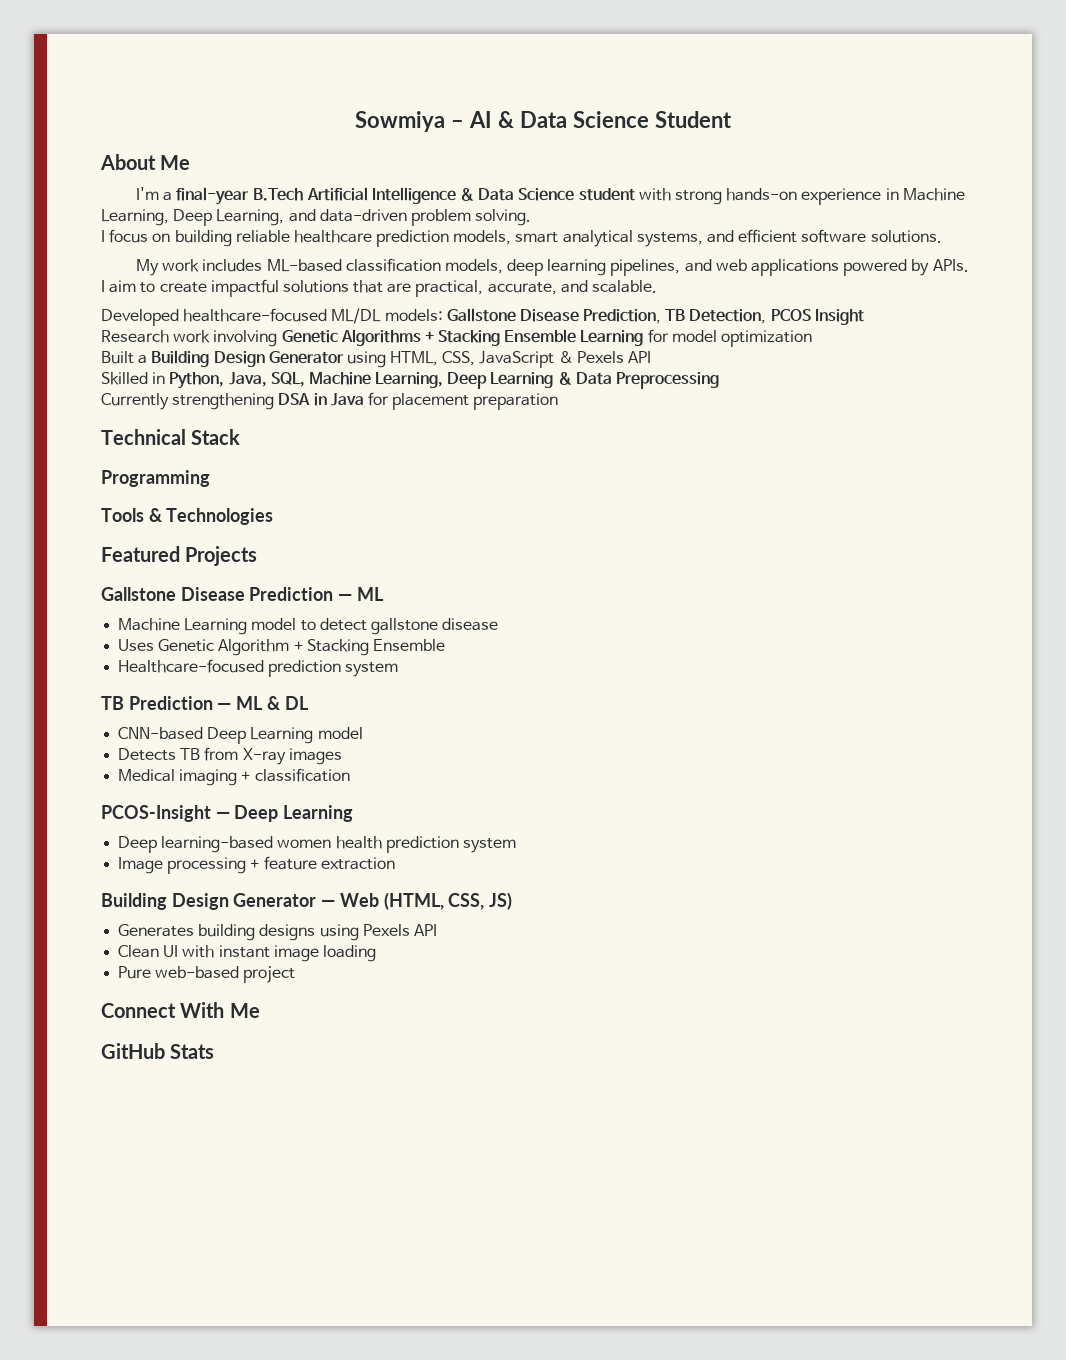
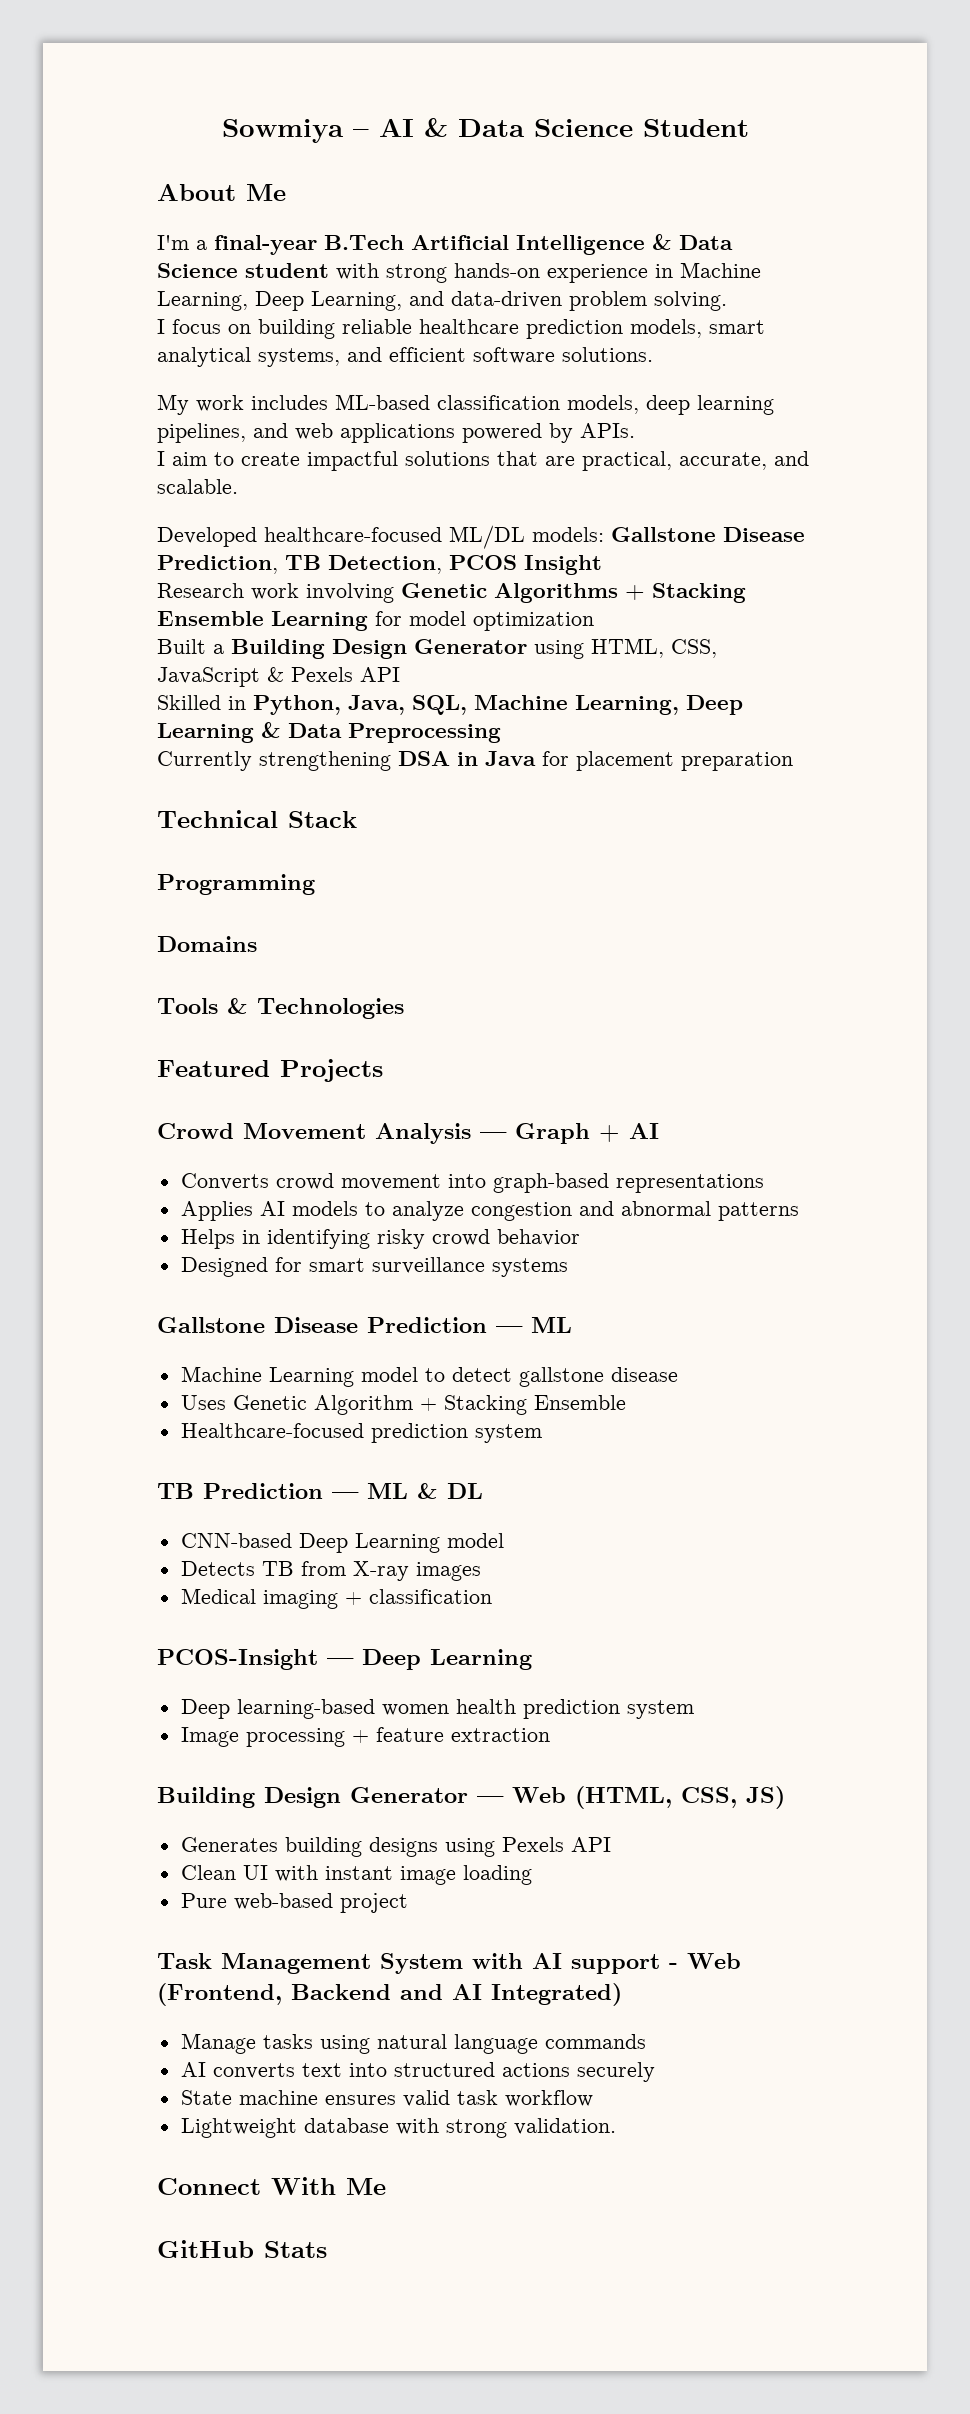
+ Domains
+ Crowd Movement Analysis — Graph + AI
+ Converts crowd movement into graph-based representations
+ Applies AI models to analyze congestion and abnormal patterns
+ Helps in identifying risky crowd behavior
+ Designed for smart surveillance systems
+ Task Management System with AI support - Web (Frontend, Backend and AI Integrated)
+ Manage tasks using natural language commands
+ AI converts text into structured actions securely
+ State machine ensures valid task workflow
+ Lightweight database with strong validation.

